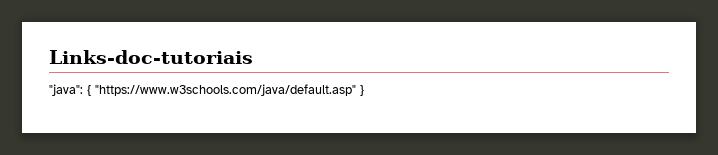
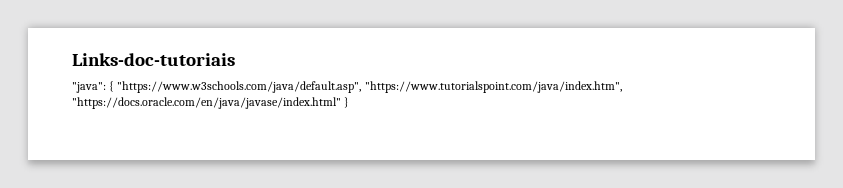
- "java": { "https://www.w3schools.com/java/default.asp" }
+ "java": { "https://www.w3schools.com/java/default.asp", "https://www.tutorialspoint.com/java/index.htm", "https://docs.oracle.com/en/java/javase/index.html" }

